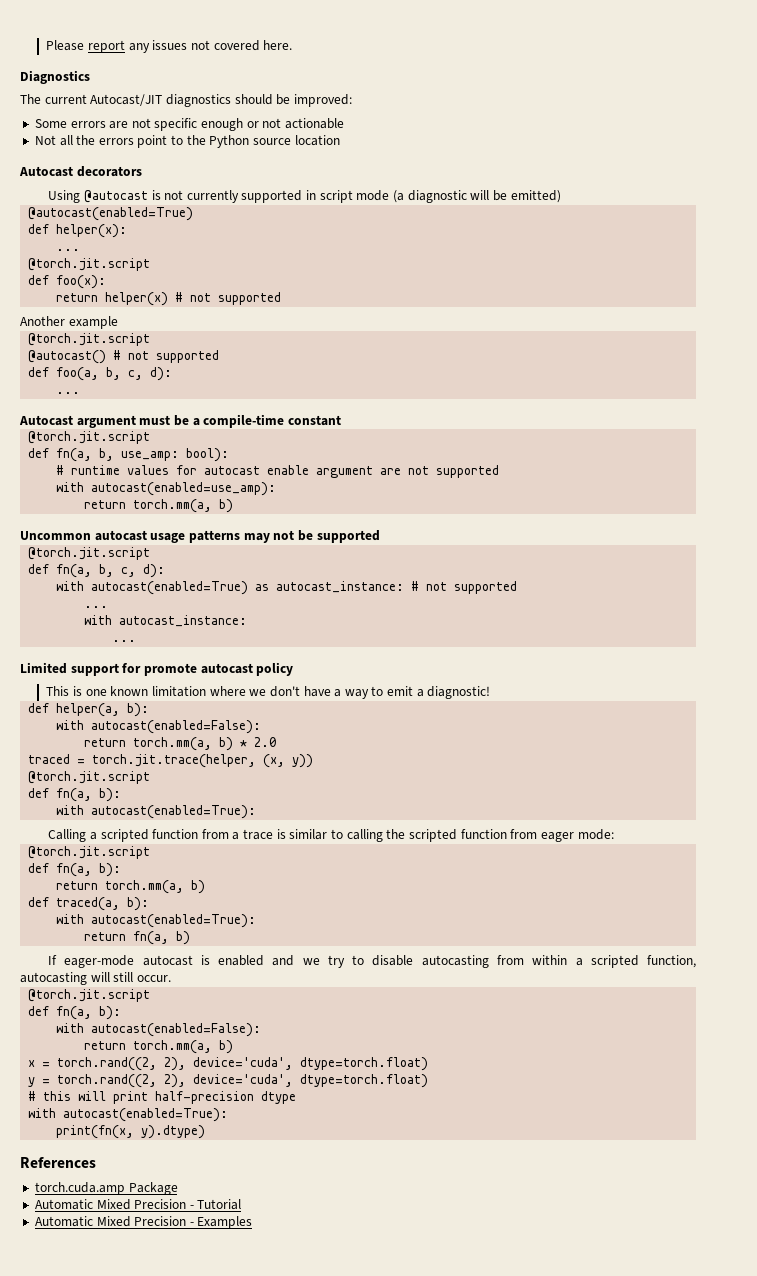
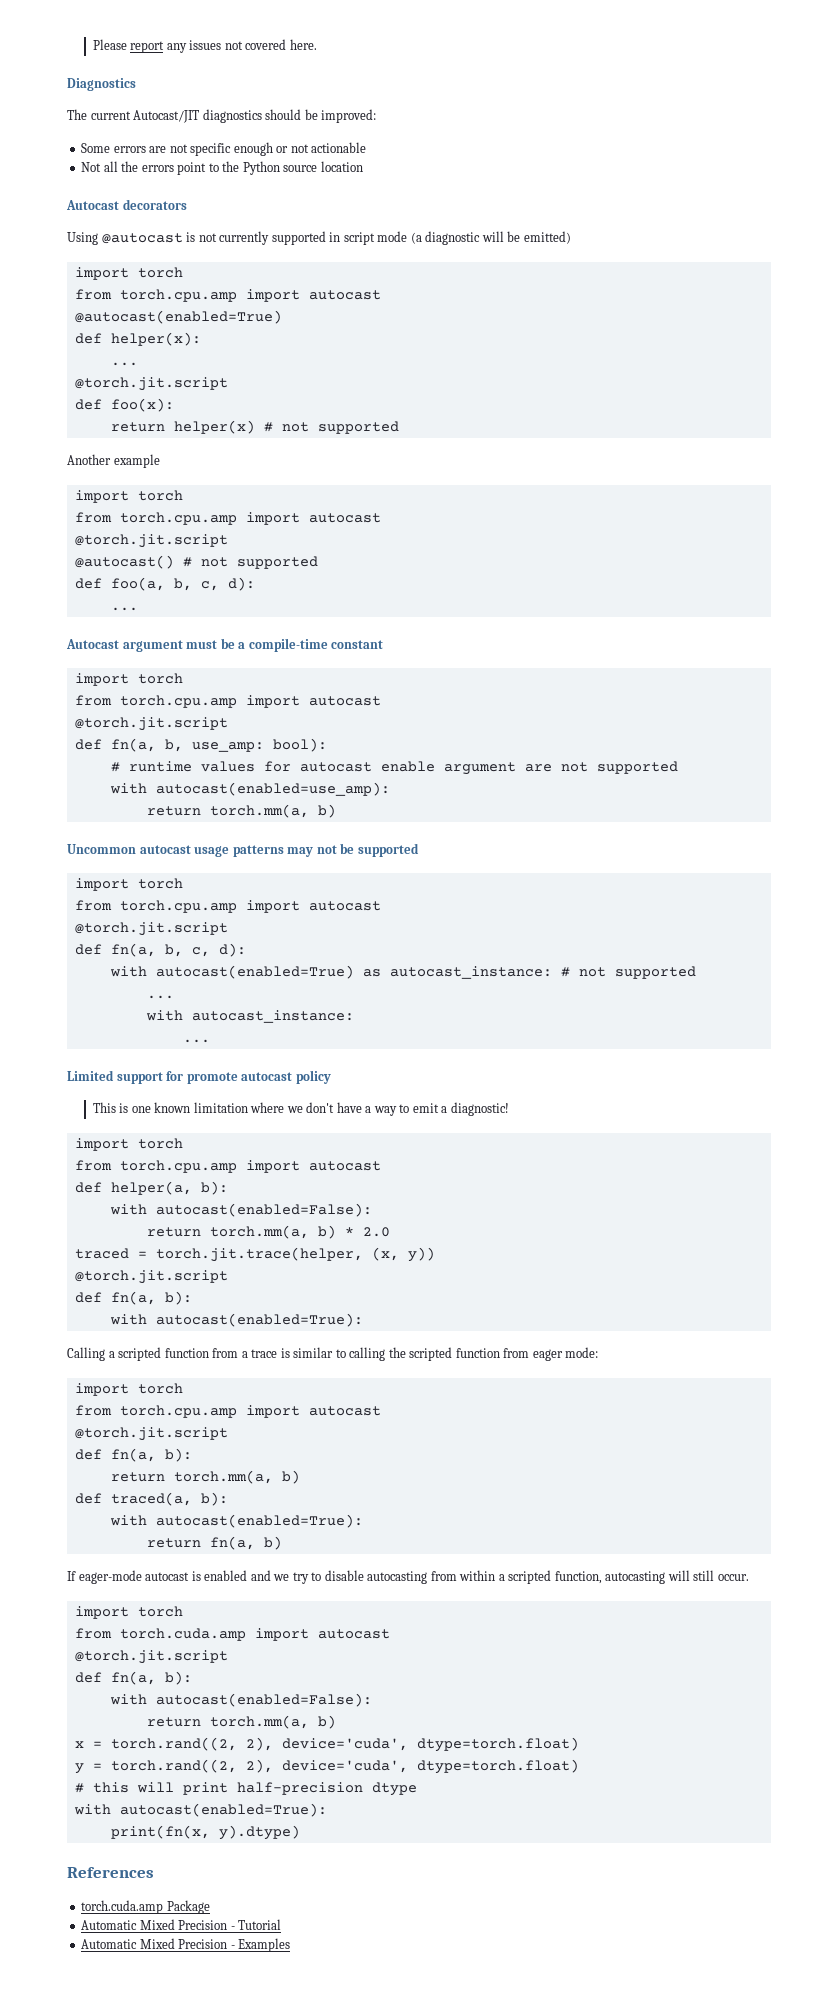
  Using @autocast is not currently supported in script mode (a diagnostic will be emitted)
+ import torch
+ from torch.cpu.amp import autocast
  Another example
+ import torch
+ from torch.cpu.amp import autocast
  Autocast argument must be a compile-time constant
+ import torch
+ from torch.cpu.amp import autocast
  Uncommon autocast usage patterns may not be supported
+ import torch
+ from torch.cpu.amp import autocast
  This is one known limitation where we don't have a way to emit a diagnostic!
+ import torch
+ from torch.cpu.amp import autocast
  Calling a scripted function from a trace is similar to calling the scripted function from eager mode:
+ import torch
+ from torch.cpu.amp import autocast
  If eager-mode autocast is enabled and we try to disable autocasting from within a scripted function, autocasting will still occur.
+ import torch
+ from torch.cuda.amp import autocast

